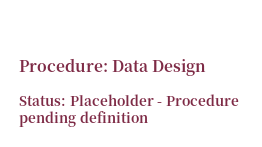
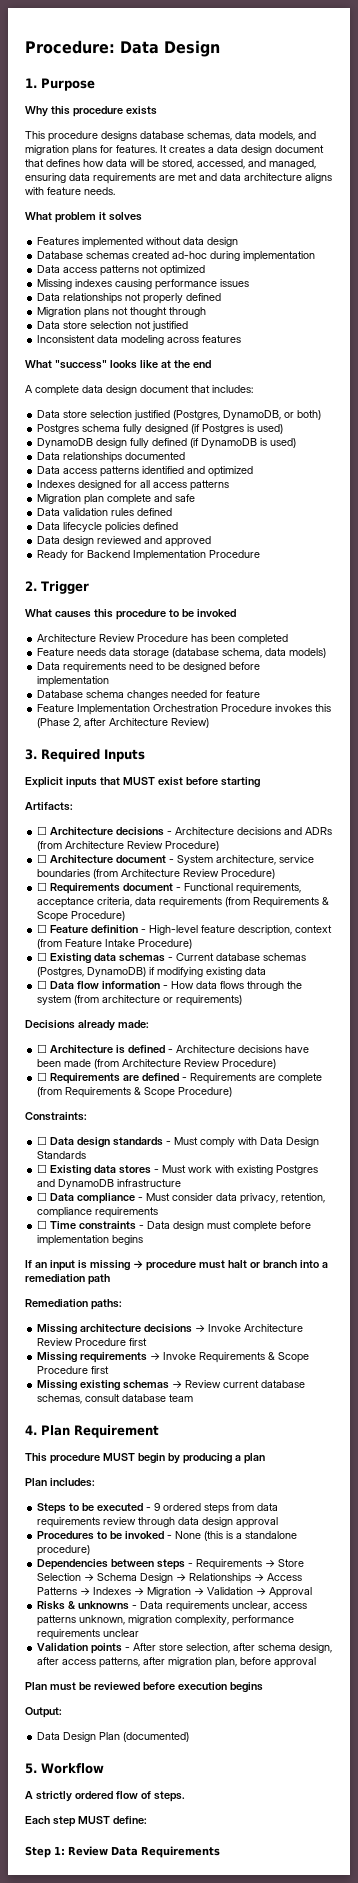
- Status: Placeholder - Procedure pending definition
+ 1. Purpose
+ Why this procedure exists
+ This procedure designs database schemas, data models, and migration plans for features. It creates a data design document that defines how data will be stored, accessed, and managed, ensuring data requirements are met and data architecture aligns with feature needs.
+ What problem it solves
+ Features implemented without data design
+ Database schemas created ad-hoc during implementation
+ Data access patterns not optimized
+ Missing indexes causing performance issues
+ Data relationships not properly defined
+ Migration plans not thought through
+ Data store selection not justified
+ Inconsistent data modeling across features
+ What "success" looks like at the end
+ A complete data design document that includes:
+ Data store selection justified (Postgres, DynamoDB, or both)
+ Postgres schema fully designed (if Postgres is used)
+ DynamoDB design fully defined (if DynamoDB is used)
+ Data relationships documented
+ Data access patterns identified and optimized
+ Indexes designed for all access patterns
+ Migration plan complete and safe
+ Data validation rules defined
+ Data lifecycle policies defined
+ Data design reviewed and approved
+ Ready for Backend Implementation Procedure
+ 2. Trigger
+ What causes this procedure to be invoked
+ Architecture Review Procedure has been completed
+ Feature needs data storage (database schema, data models)
+ Data requirements need to be designed before implementation
+ Database schema changes needed for feature
+ Feature Implementation Orchestration Procedure invokes this (Phase 2, after Architecture Review)
+ 3. Required Inputs
+ Explicit inputs that MUST exist before starting
+ Artifacts:
+ ☐ Architecture decisions - Architecture decisions and ADRs (from Architecture Review Procedure)
+ ☐ Architecture document - System architecture, service boundaries (from Architecture Review Procedure)
+ ☐ Requirements document - Functional requirements, acceptance criteria, data requirements (from Requirements & Scope Procedure)
+ ☐ Feature definition - High-level feature description, context (from Feature Intake Procedure)
+ ☐ Existing data schemas - Current database schemas (Postgres, DynamoDB) if modifying existing data
+ ☐ Data flow information - How data flows through the system (from architecture or requirements)
+ Decisions already made:
+ ☐ Architecture is defined - Architecture decisions have been made (from Architecture Review Procedure)
+ ☐ Requirements are defined - Requirements are complete (from Requirements & Scope Procedure)
+ Constraints:
+ ☐ Data design standards - Must comply with Data Design Standards
+ ☐ Existing data stores - Must work with existing Postgres and DynamoDB infrastructure
+ ☐ Data compliance - Must consider data privacy, retention, compliance requirements
+ ☐ Time constraints - Data design must complete before implementation begins
+ If an input is missing → procedure must halt or branch into a remediation path
+ Remediation paths:
+ Missing architecture decisions → Invoke Architecture Review Procedure first
+ Missing requirements → Invoke Requirements & Scope Procedure first
+ Missing existing schemas → Review current database schemas, consult database team
+ 4. Plan Requirement
+ This procedure MUST begin by producing a plan
+ Plan includes:
+ Steps to be executed - 9 ordered steps from data requirements review through data design approval
+ Procedures to be invoked - None (this is a standalone procedure)
+ Dependencies between steps - Requirements → Store Selection → Schema Design → Relationships → Access Patterns → Indexes → Migration → Validation → Approval
+ Risks & unknowns - Data requirements unclear, access patterns unknown, migration complexity, performance requirements unclear
+ Validation points - After store selection, after schema design, after access patterns, after migration plan, before approval
+ Plan must be reviewed before execution begins
+ Output:
+ Data Design Plan (documented)
+ 5. Workflow
+ A strictly ordered flow of steps.
+ Each step MUST define:
+ Step 1: Review Data Requirements

